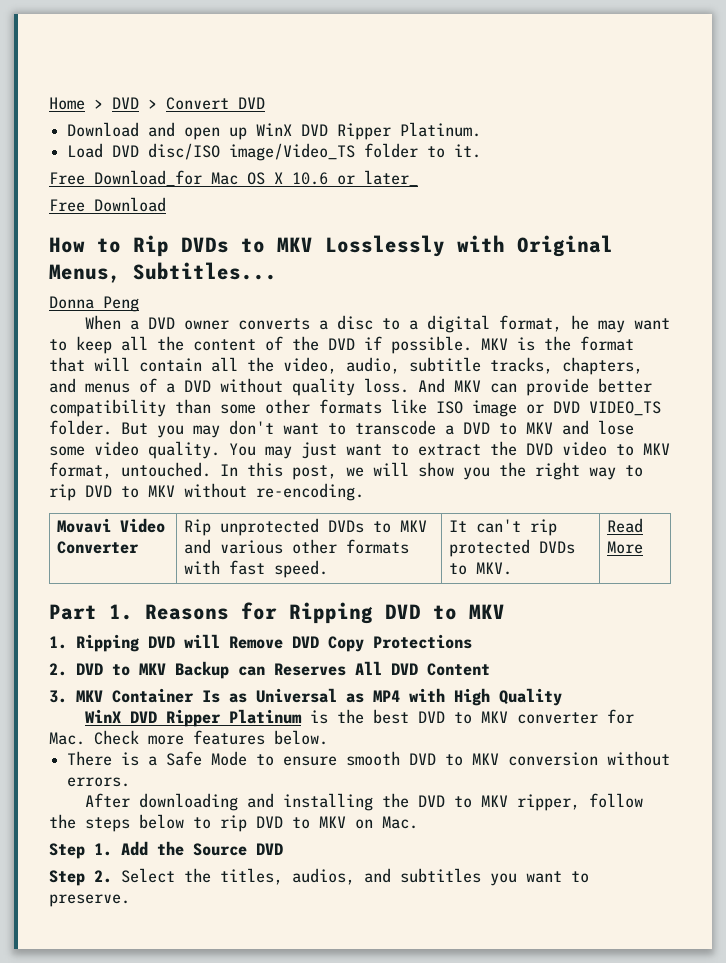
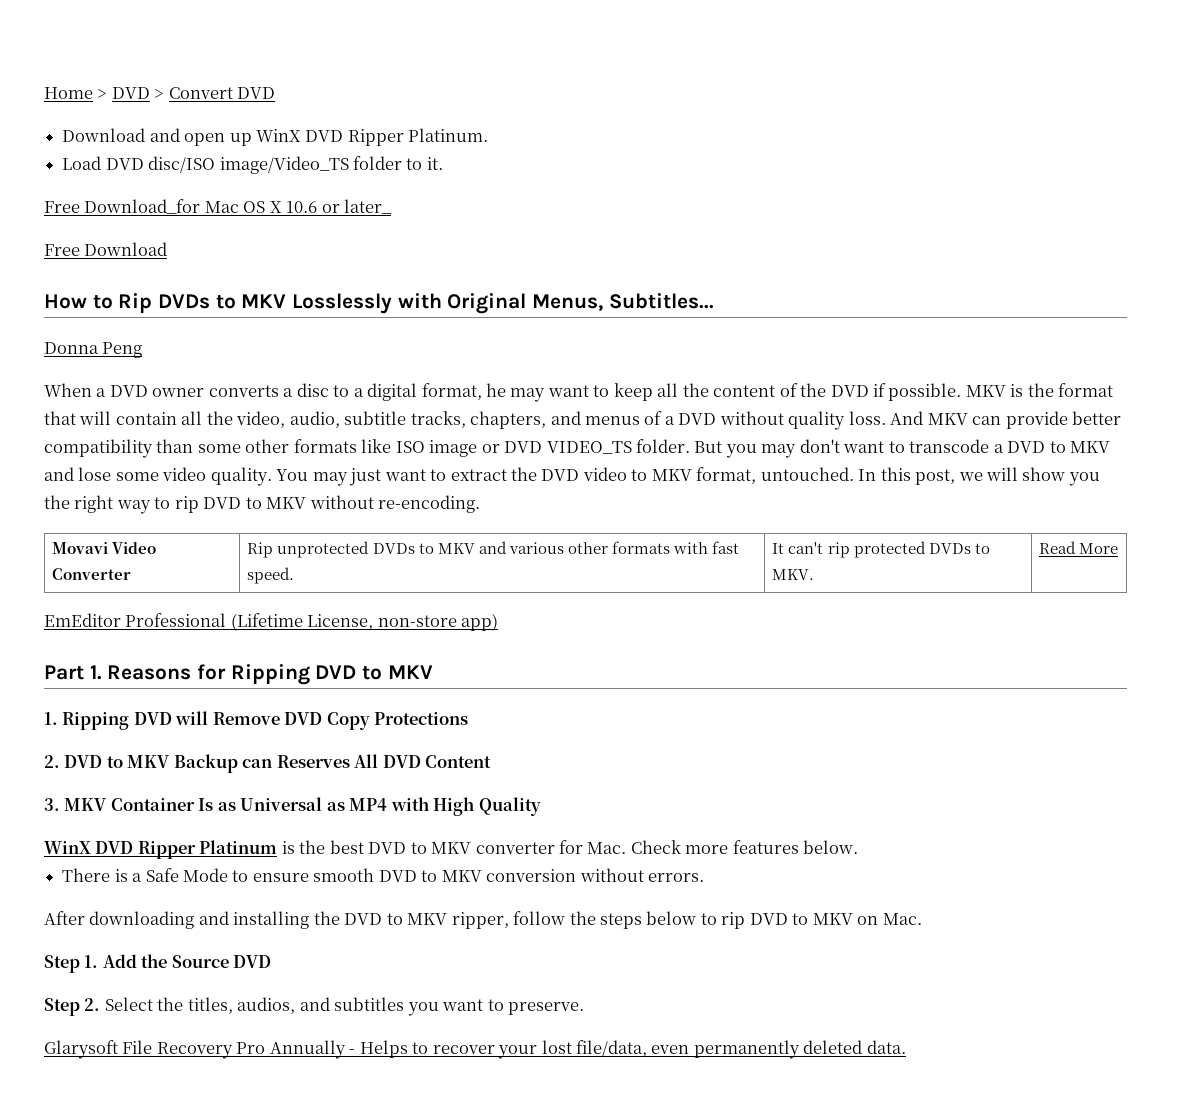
+ EmEditor Professional (Lifetime License, non-store app)
+ Glarysoft File Recovery Pro Annually - Helps to recover your lost file/data, even permanently deleted data.

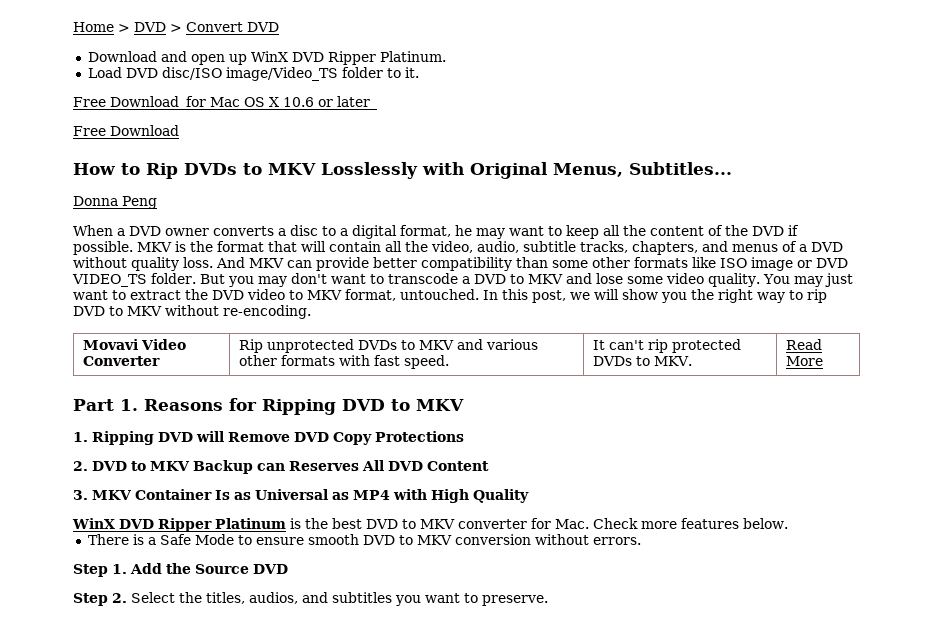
- EmEditor Professional (Lifetime License, non-store app)
- After downloading and installing the DVD to MKV ripper, follow the steps below to rip DVD to MKV on Mac.
- Glarysoft File Recovery Pro Annually - Helps to recover your lost file/data, even permanently deleted data.

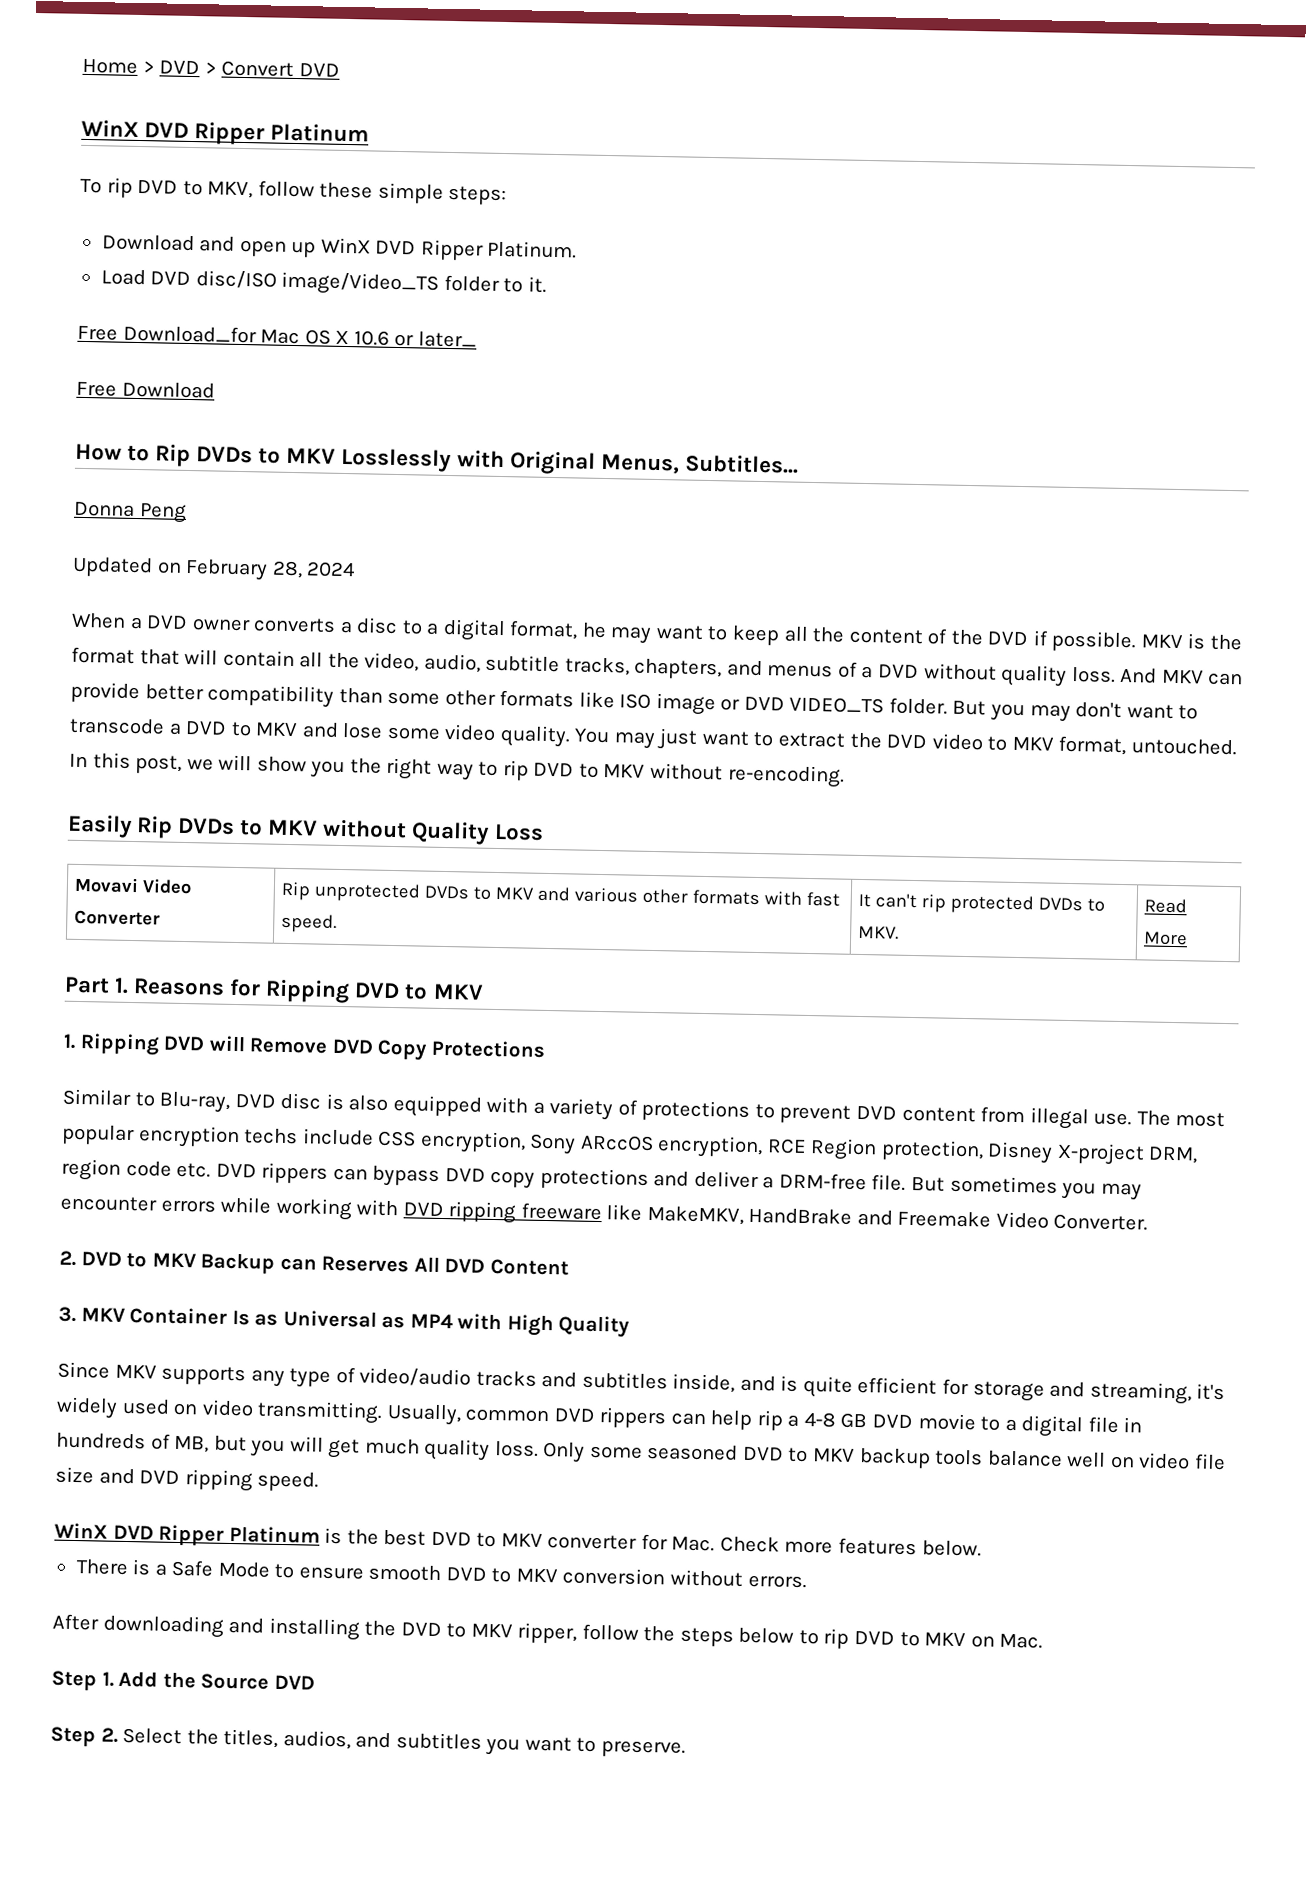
  Home > DVD > Convert DVD
+ WinX DVD Ripper Platinum
+ To rip DVD to MKV, follow these simple steps:
+ Updated on February 28, 2024
+ Easily Rip DVDs to MKV without Quality Loss
+ Similar to Blu-ray, DVD disc is also equipped with a variety of protections to prevent DVD content from illegal use. The most popular encryption techs include CSS encryption, Sony ARccOS encryption, RCE Region protection, Disney X-project DRM, region code etc. DVD rippers can bypass DVD copy protections and deliver a DRM-free file. But sometimes you may encounter errors while working with DVD ripping freeware like MakeMKV, HandBrake and Freemake Video Converter.
+ Since MKV supports any type of video/audio tracks and subtitles inside, and is quite efficient for storage and streaming, it's widely used on video transmitting. Usually, common DVD rippers can help rip a 4-8 GB DVD movie to a digital file in hundreds of MB, but you will get much quality loss. Only some seasoned DVD to MKV backup tools balance well on video file size and DVD ripping speed.
+ After downloading and installing the DVD to MKV ripper, follow the steps below to rip DVD to MKV on Mac.

